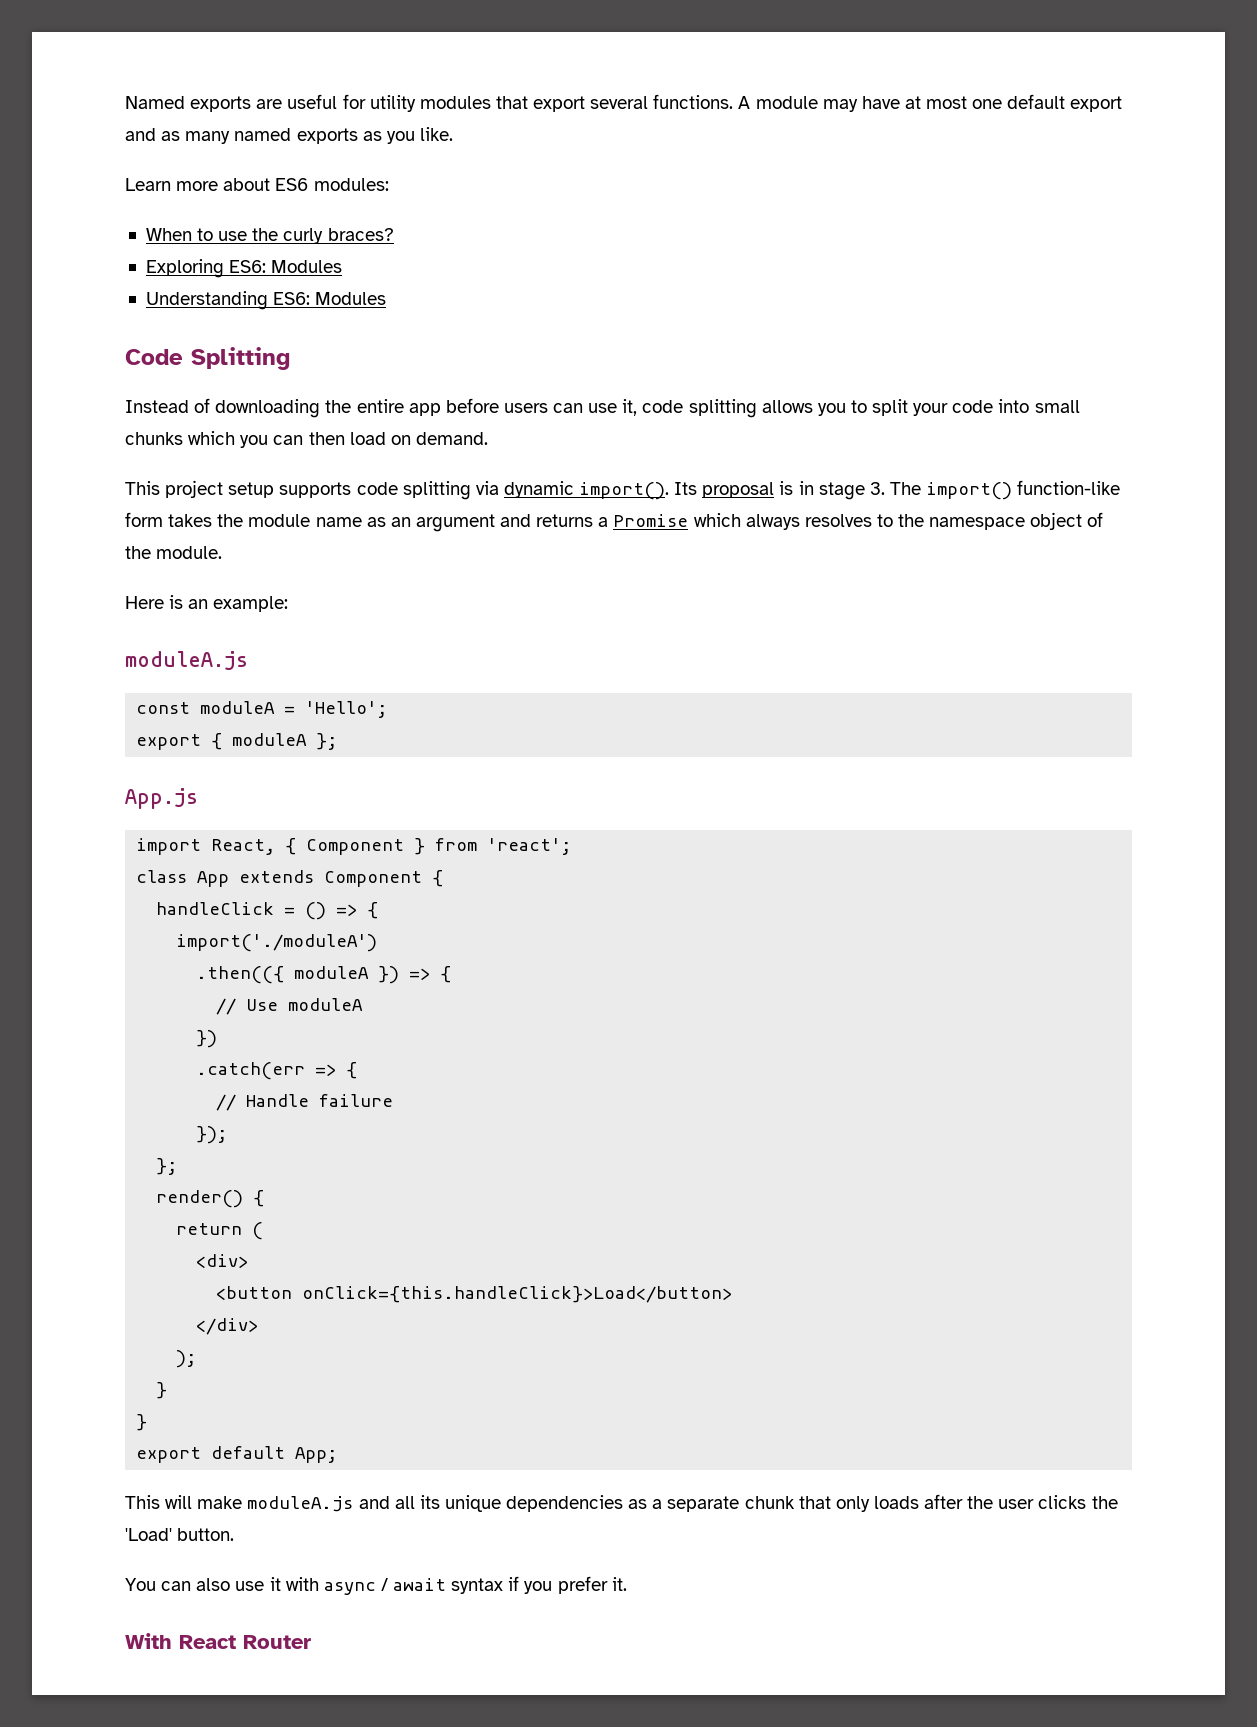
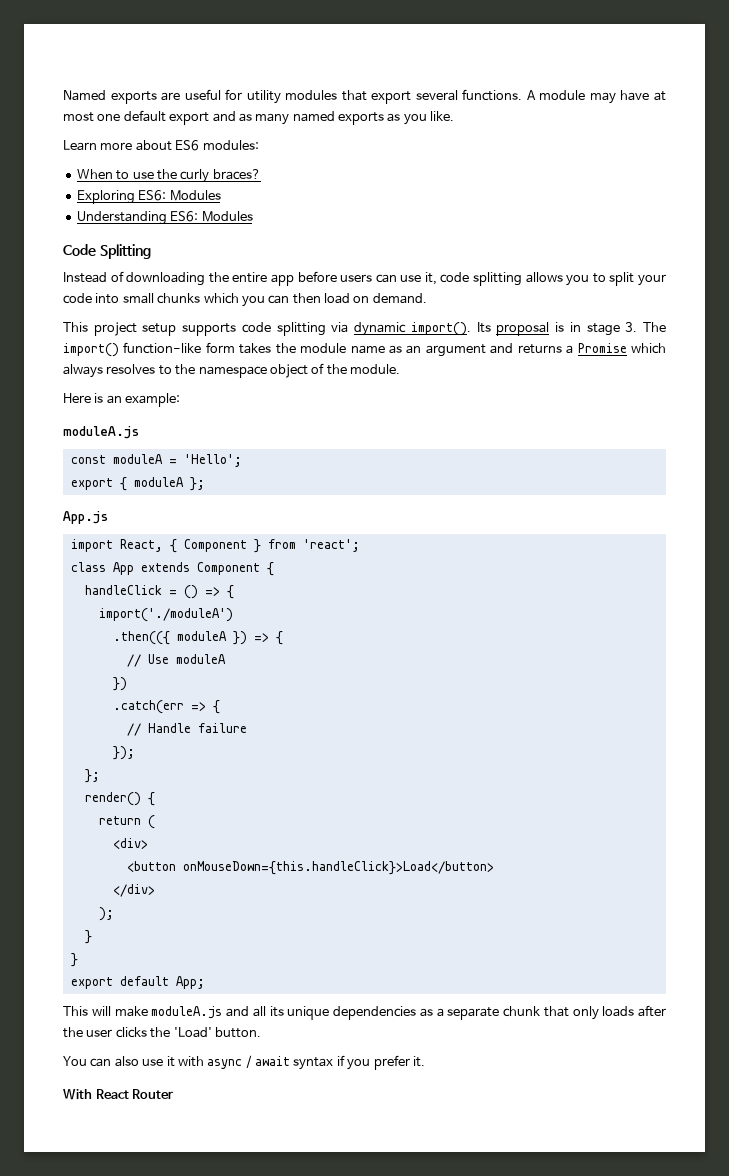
- <button onClick={this.handleClick}>Load</button>
+ <button onMouseDown={this.handleClick}>Load</button>

